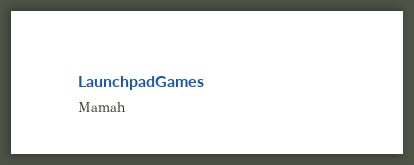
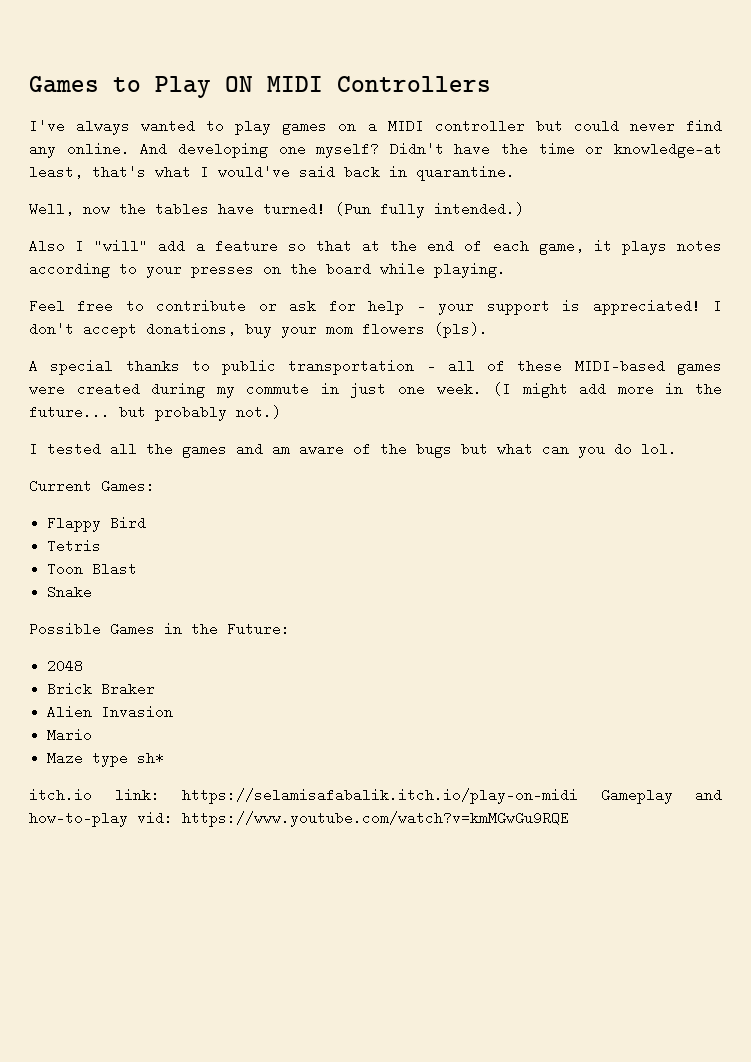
- LaunchpadGames
- Mamah
+ Games to Play ON MIDI Controllers
+ I've always wanted to play games on a MIDI controller but could never find any online. And developing one myself? Didn't have the time or knowledge—at least, that's what I would've said back in quarantine.
+ Well, now the tables have turned! (Pun fully intended.)
+ Also I "will" add a feature so that at the end of each game, it plays notes according to your presses on the board while playing.
+ Feel free to contribute or ask for help – your support is appreciated! I don't accept donations, buy your mom flowers (pls).
+ A special thanks to public transportation – all of these MIDI-based games were created during my commute in just one week. (I might add more in the future... but probably not.)
+ I tested all the games and am aware of the bugs but what can you do lol.
+ Current Games:
+ Flappy Bird
+ Tetris
+ Toon Blast
+ Snake
+ Possible Games in the Future:
+ 2048
+ Brick Braker
+ Alien Invasion
+ Mario
+ Maze type sh*
+ itch.io link: https://selamisafabalik.itch.io/play-on-midi Gameplay and how-to-play vid: https://www.youtube.com/watch?v=kmMGwGu9RQE

